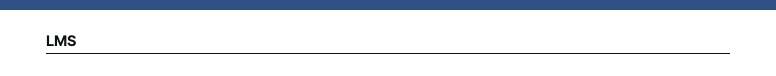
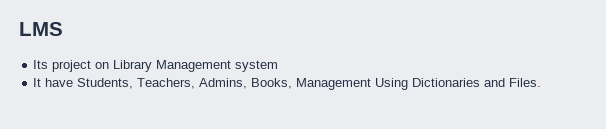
+ Its project on Library Management system
+ It have Students, Teachers, Admins, Books, Management Using Dictionaries and Files.

